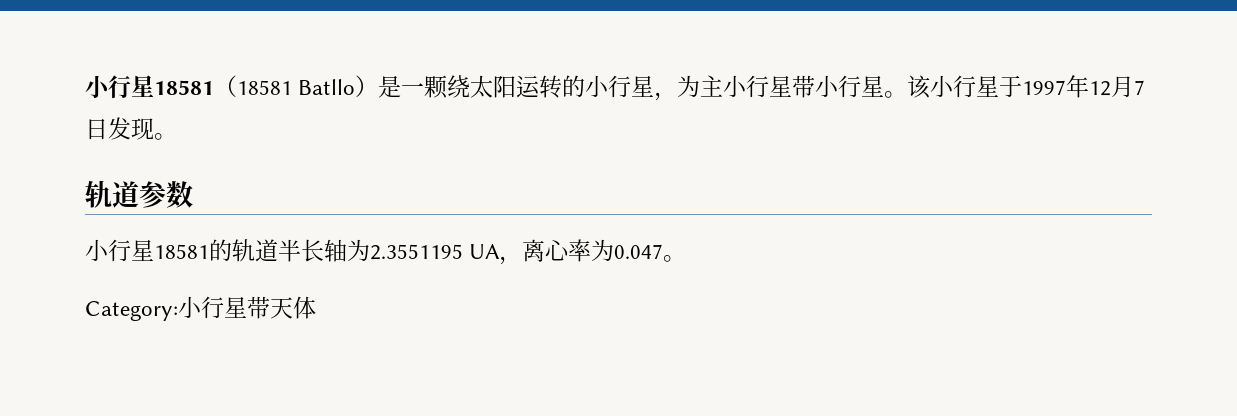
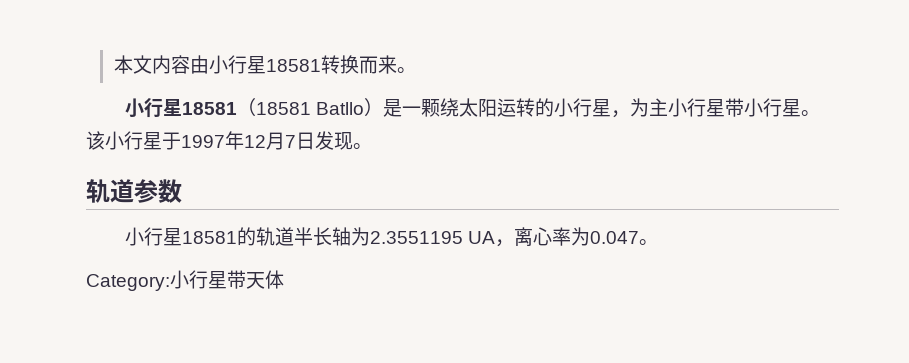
+ 本文内容由小行星18581转换而来。

